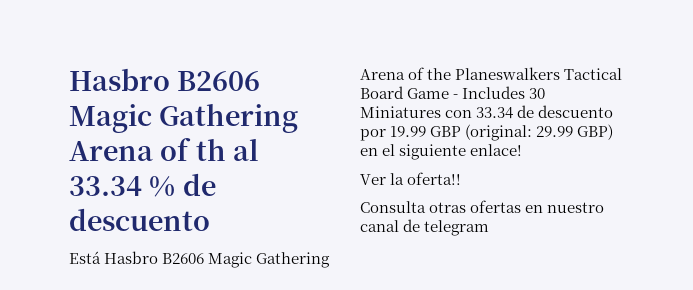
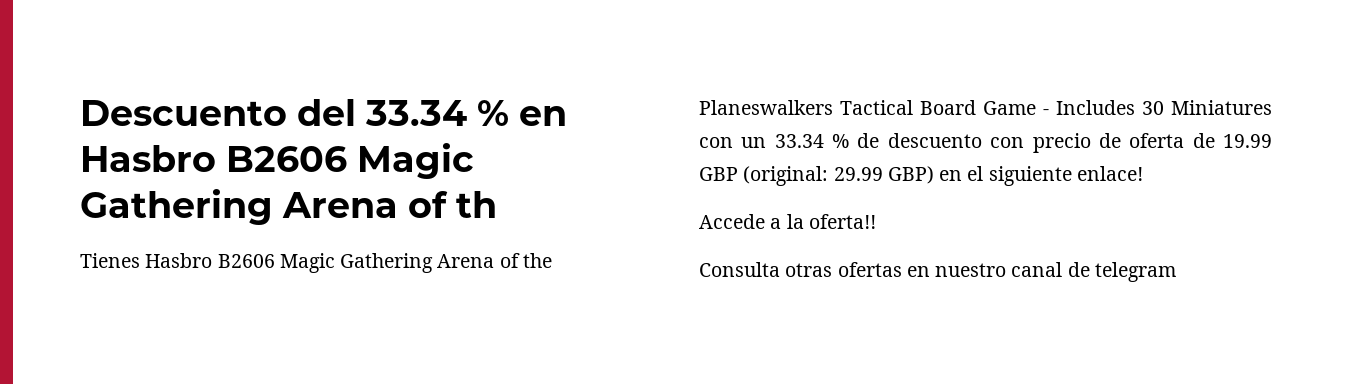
- Hasbro B2606 Magic Gathering Arena of th al 33.34 % de descuento
- Está Hasbro B2606 Magic Gathering Arena of the Planeswalkers Tactical Board Game - Includes 30 Miniatures con 33.34 de descuento por 19.99 GBP (original: 29.99 GBP) en el siguiente enlace!
+ Descuento del 33.34 % en Hasbro B2606 Magic Gathering Arena of th
+ Tienes Hasbro B2606 Magic Gathering Arena of the Planeswalkers Tactical Board Game - Includes 30 Miniatures con un 33.34 % de descuento con precio de oferta de 19.99 GBP (original: 29.99 GBP) en el siguiente enlace!
- Ver la oferta!!
+ Accede a la oferta!!

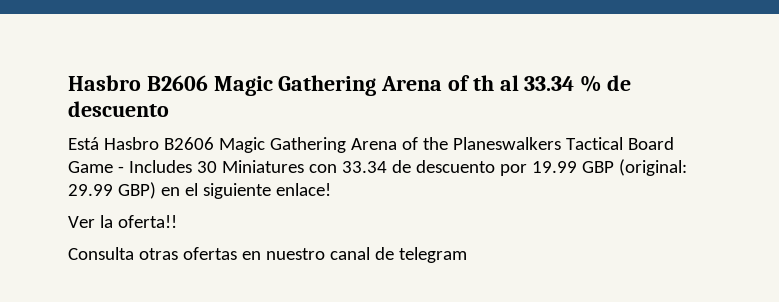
- Descuento del 33.34 % en Hasbro B2606 Magic Gathering Arena of th
- Tienes Hasbro B2606 Magic Gathering Arena of the Planeswalkers Tactical Board Game - Includes 30 Miniatures con un 33.34 % de descuento con precio de oferta de 19.99 GBP (original: 29.99 GBP) en el siguiente enlace!
+ Hasbro B2606 Magic Gathering Arena of th al 33.34 % de descuento
+ Está Hasbro B2606 Magic Gathering Arena of the Planeswalkers Tactical Board Game - Includes 30 Miniatures con 33.34 de descuento por 19.99 GBP (original: 29.99 GBP) en el siguiente enlace!
- Accede a la oferta!!
+ Ver la oferta!!

